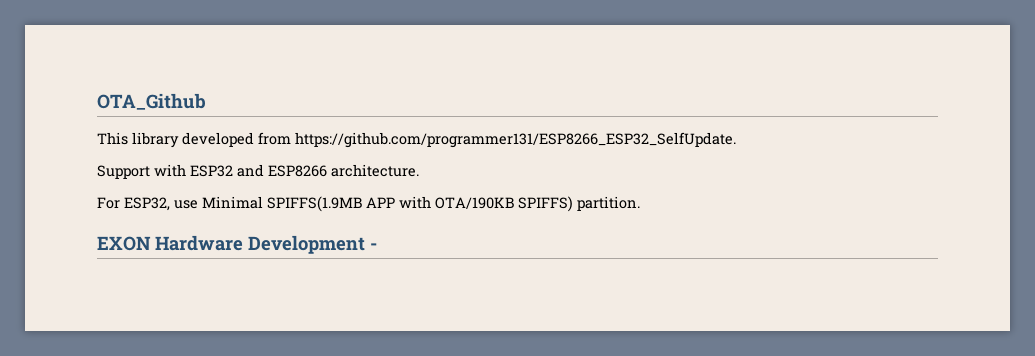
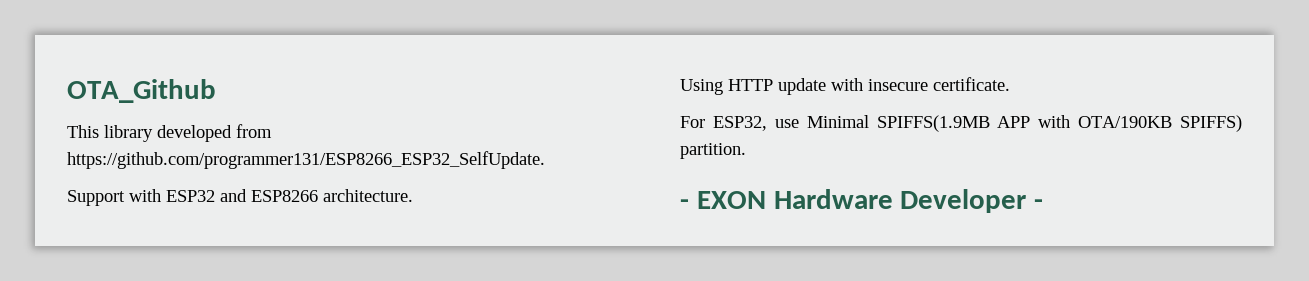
+ Using HTTP update with insecure certificate.
- EXON Hardware Development -
+ - EXON Hardware Developer -

